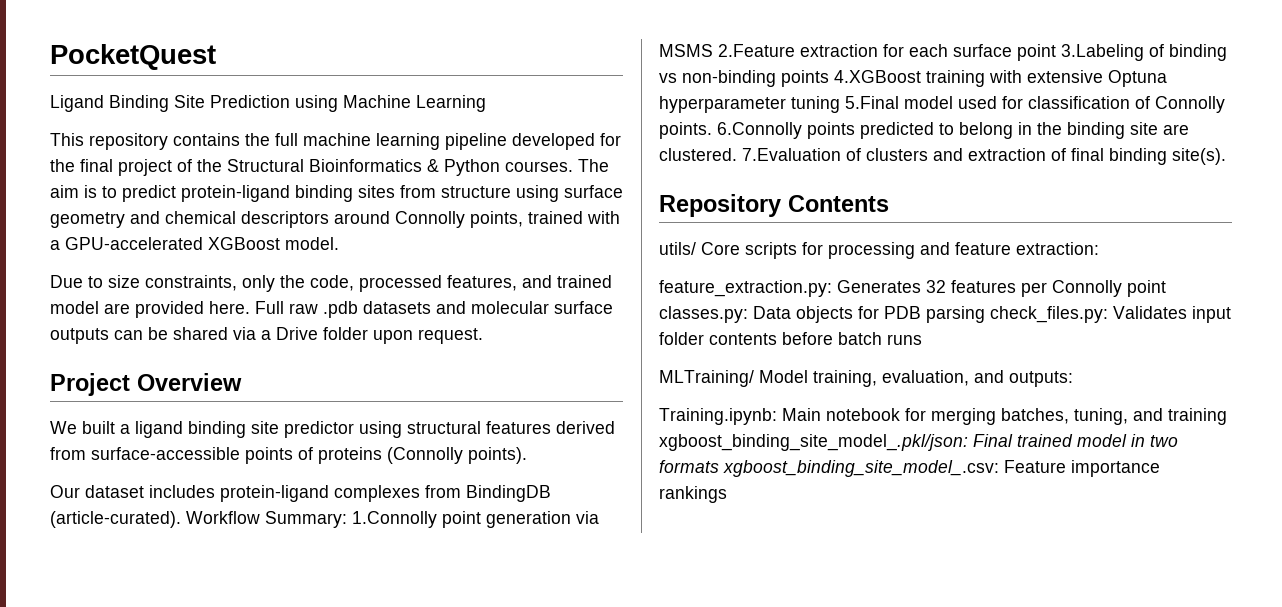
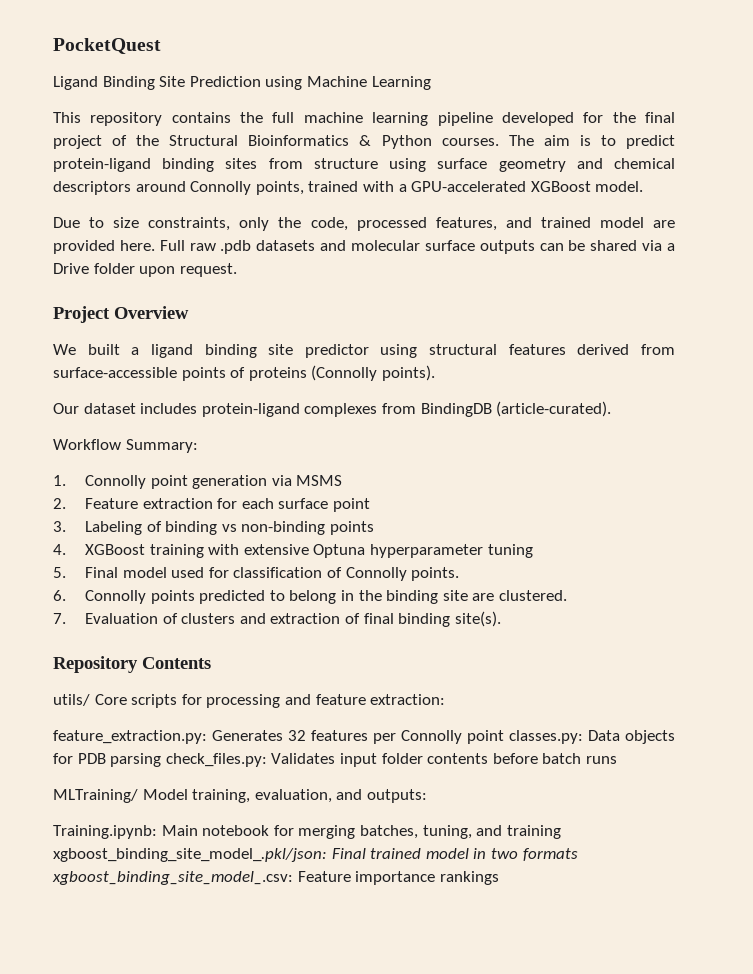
- Our dataset includes protein-ligand complexes from BindingDB (article-curated). Workflow Summary: 1.Connolly point generation via MSMS 2.Feature extraction for each surface point 3.Labeling of binding vs non-binding points 4.XGBoost training with extensive Optuna hyperparameter tuning 5.Final model used for classification of Connolly points. 6.Connolly points predicted to belong in the binding site are clustered. 7.Evaluation of clusters and extraction of final binding site(s).
+ Our dataset includes protein-ligand complexes from BindingDB (article-curated).
+ Workflow Summary:
+ 1. Connolly point generation via MSMS
+ 2. Feature extraction for each surface point
+ 3. Labeling of binding vs non-binding points
+ 4. XGBoost training with extensive Optuna hyperparameter tuning
+ 5. Final model used for classification of Connolly points.
+ 6. Connolly points predicted to belong in the binding site are clustered.
+ 7. Evaluation of clusters and extraction of final binding site(s).

